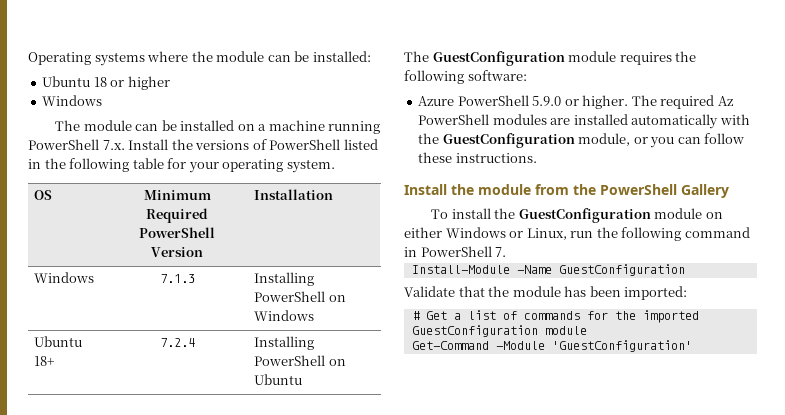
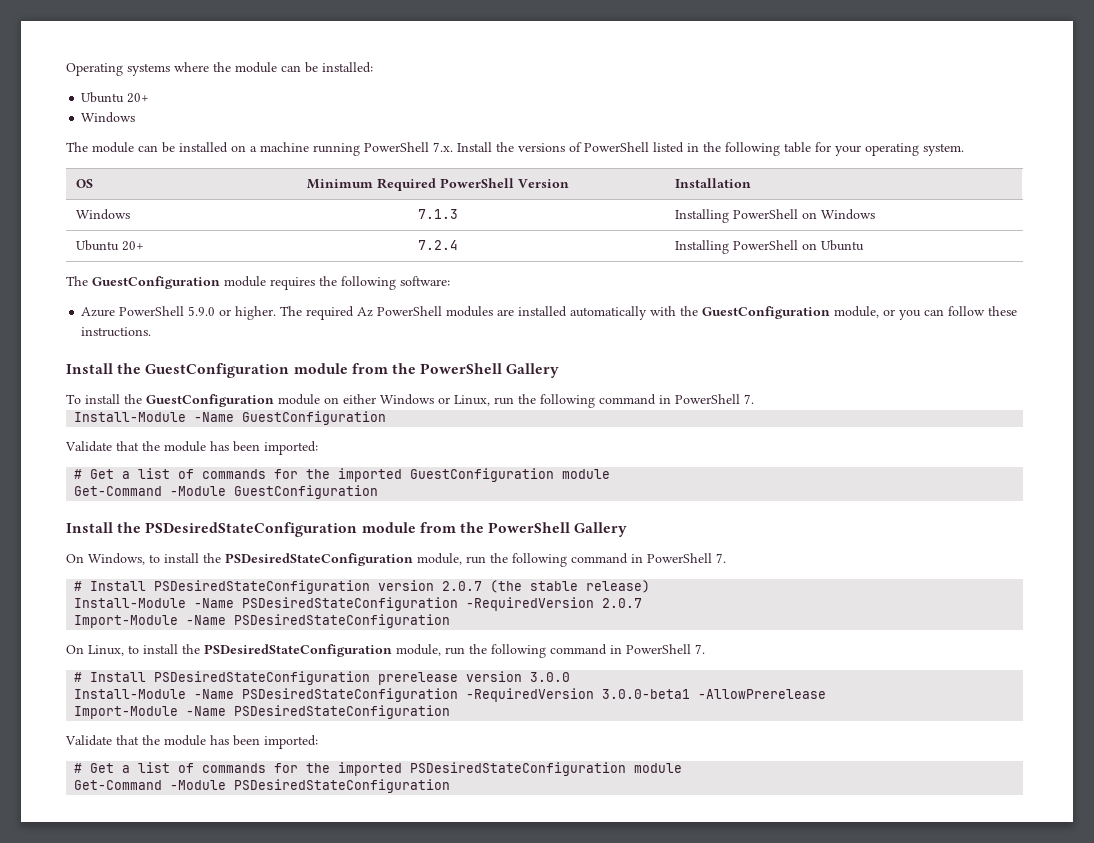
  Operating systems where the module can be installed:
- Ubuntu 18 or higher
+ Ubuntu 20+
- Ubuntu 18+ | 7.2.4 | Installing PowerShell on Ubuntu
+ Ubuntu 20+ | 7.2.4 | Installing PowerShell on Ubuntu
- Install the module from the PowerShell Gallery
+ Install the GuestConfiguration module from the PowerShell Gallery
- Get-Command -Module 'GuestConfiguration'
+ Get-Command -Module GuestConfiguration
+ Install the PSDesiredStateConfiguration module from the PowerShell Gallery
+ On Windows, to install the PSDesiredStateConfiguration module, run the following command in PowerShell 7.
+ # Install PSDesiredStateConfiguration version 2.0.7 (the stable release)
+ Install-Module -Name PSDesiredStateConfiguration -RequiredVersion 2.0.7
+ Import-Module -Name PSDesiredStateConfiguration
+ On Linux, to install the PSDesiredStateConfiguration module, run the following command in PowerShell 7.
+ # Install PSDesiredStateConfiguration prerelease version 3.0.0
+ Install-Module -Name PSDesiredStateConfiguration -RequiredVersion 3.0.0-beta1 -AllowPrerelease
+ Import-Module -Name PSDesiredStateConfiguration
+ Validate that the module has been imported:
+ # Get a list of commands for the imported PSDesiredStateConfiguration module
+ Get-Command -Module PSDesiredStateConfiguration

